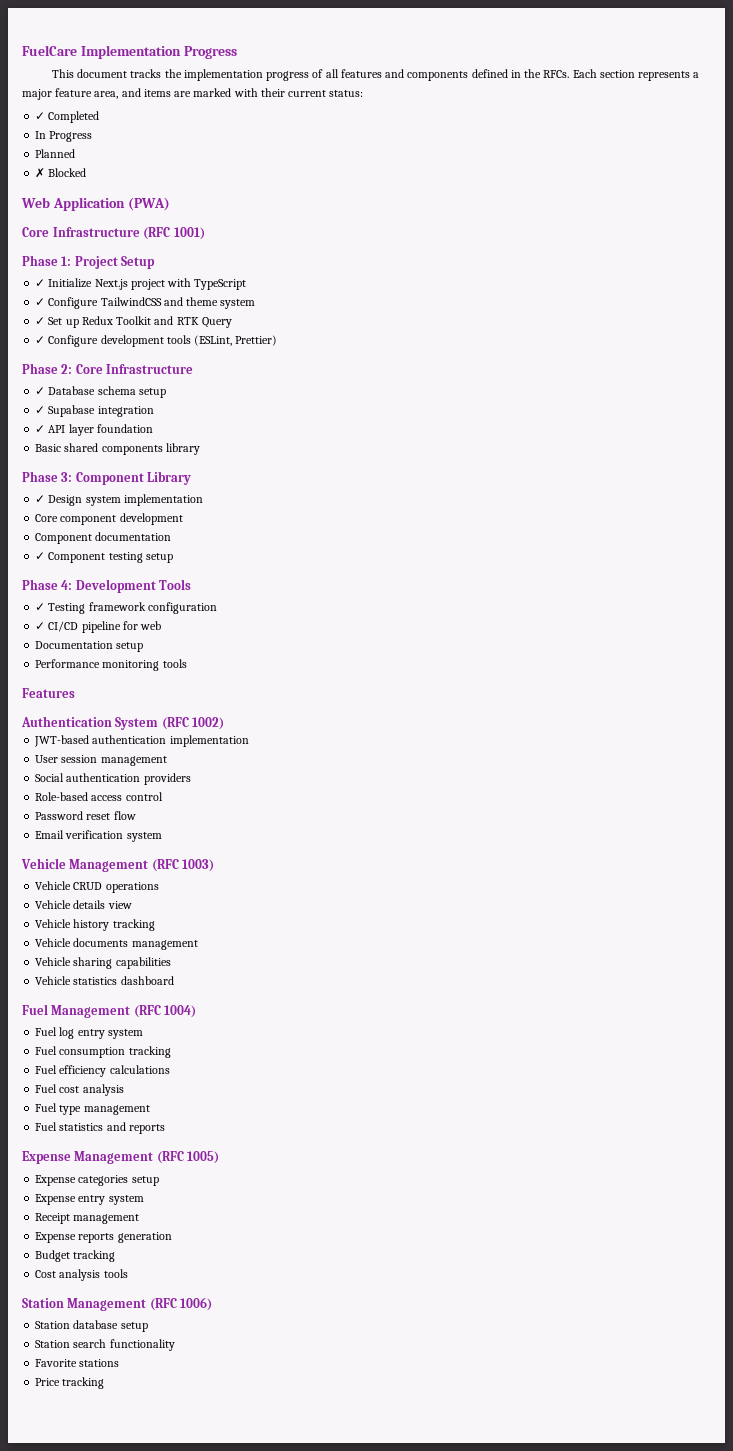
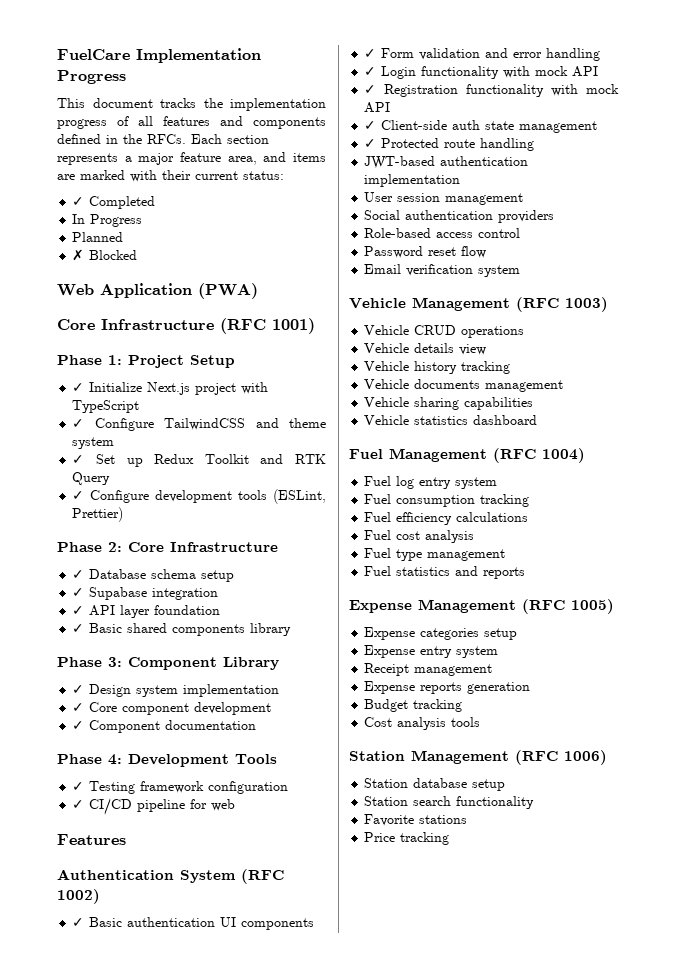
- Basic shared components library
+ ✓ Basic shared components library
- Core component development
+ ✓ Core component development
- Component documentation
+ ✓ Component documentation
- ✓ Component testing setup
- Documentation setup
- Performance monitoring tools
+ ✓ Basic authentication UI components
+ ✓ Form validation and error handling
+ ✓ Login functionality with mock API
+ ✓ Registration functionality with mock API
+ ✓ Client-side auth state management
+ ✓ Protected route handling

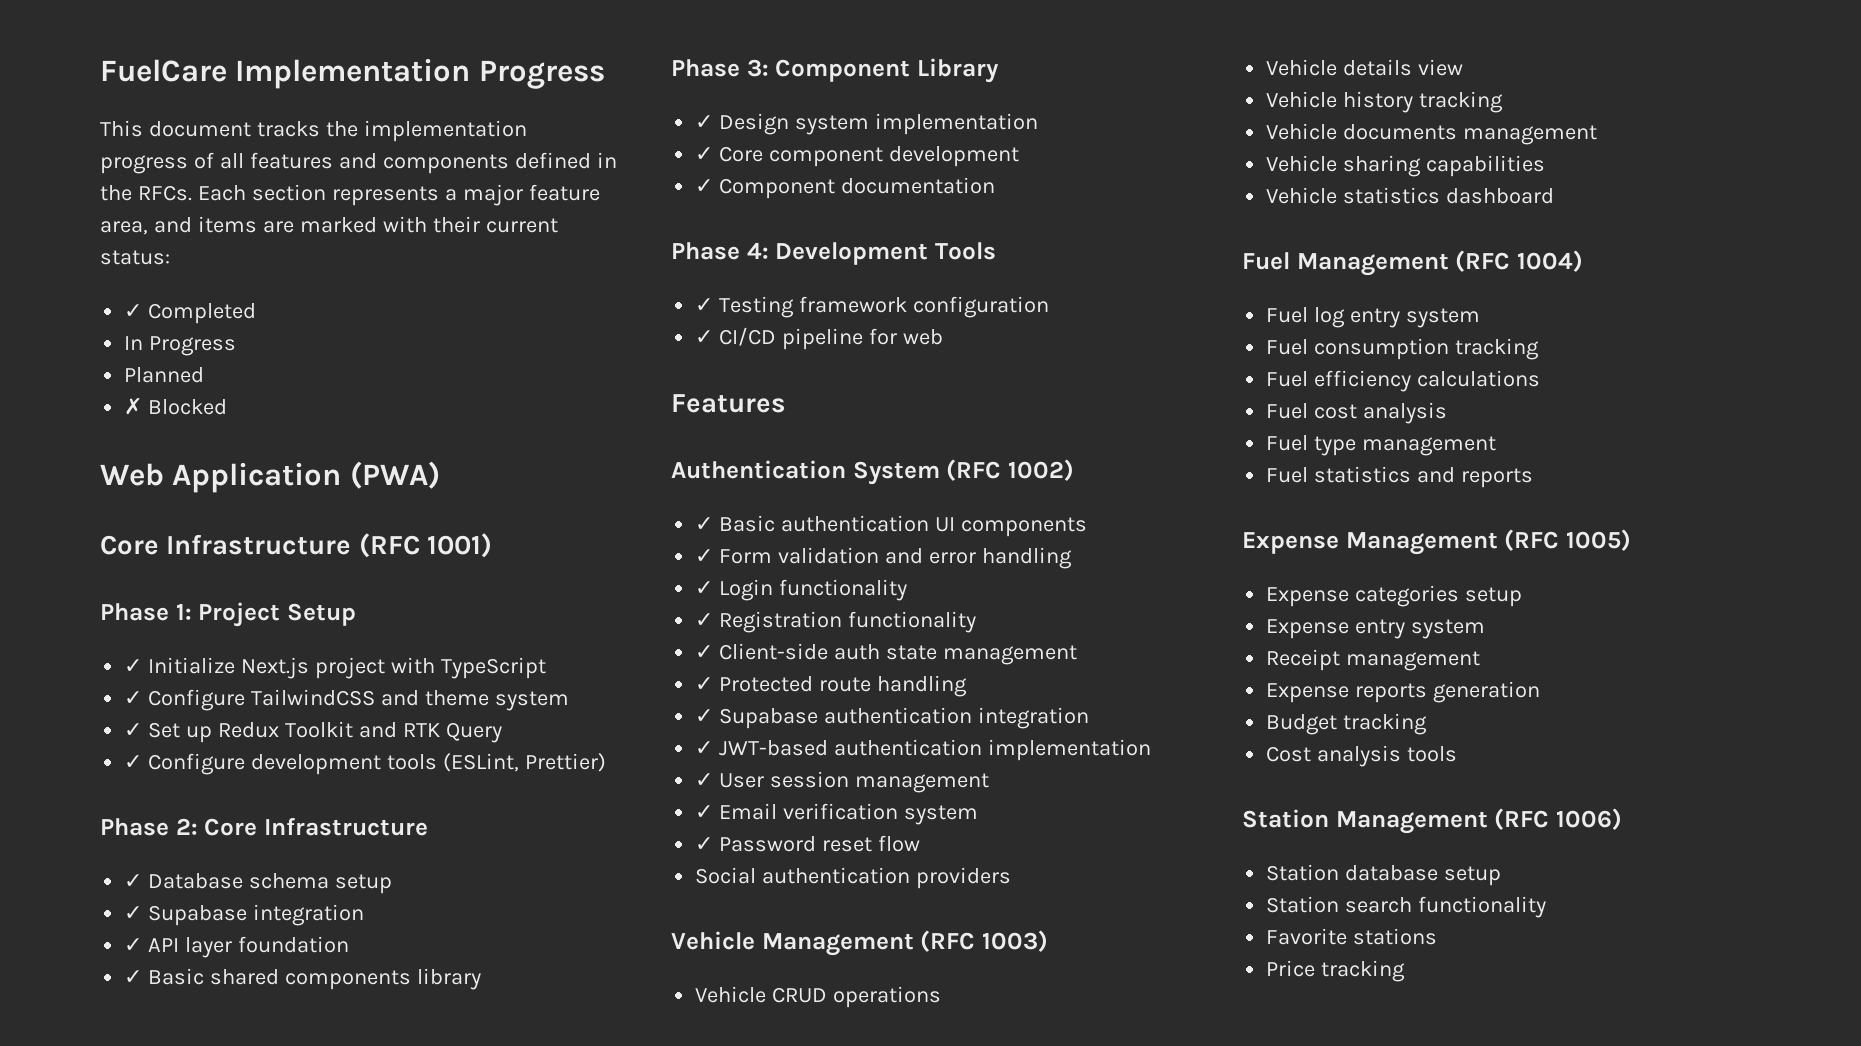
- ✓ Login functionality with mock API
+ ✓ Login functionality
- ✓ Registration functionality with mock API
+ ✓ Registration functionality
- JWT-based authentication implementation
+ ✓ Supabase authentication integration
+ ✓ JWT-based authentication implementation
- User session management
+ ✓ User session management
- Social authentication providers
- Role-based access control
- Password reset flow
+ ✓ Email verification system
+ ✓ Password reset flow
- Email verification system
+ Social authentication providers

